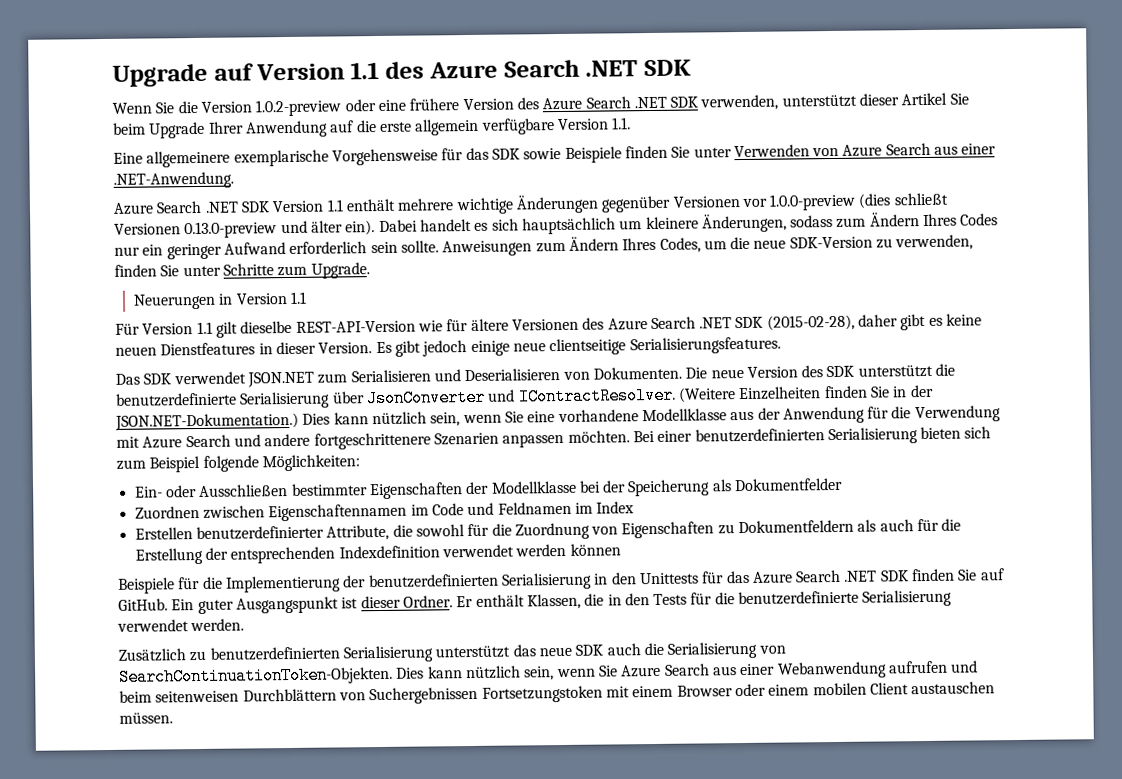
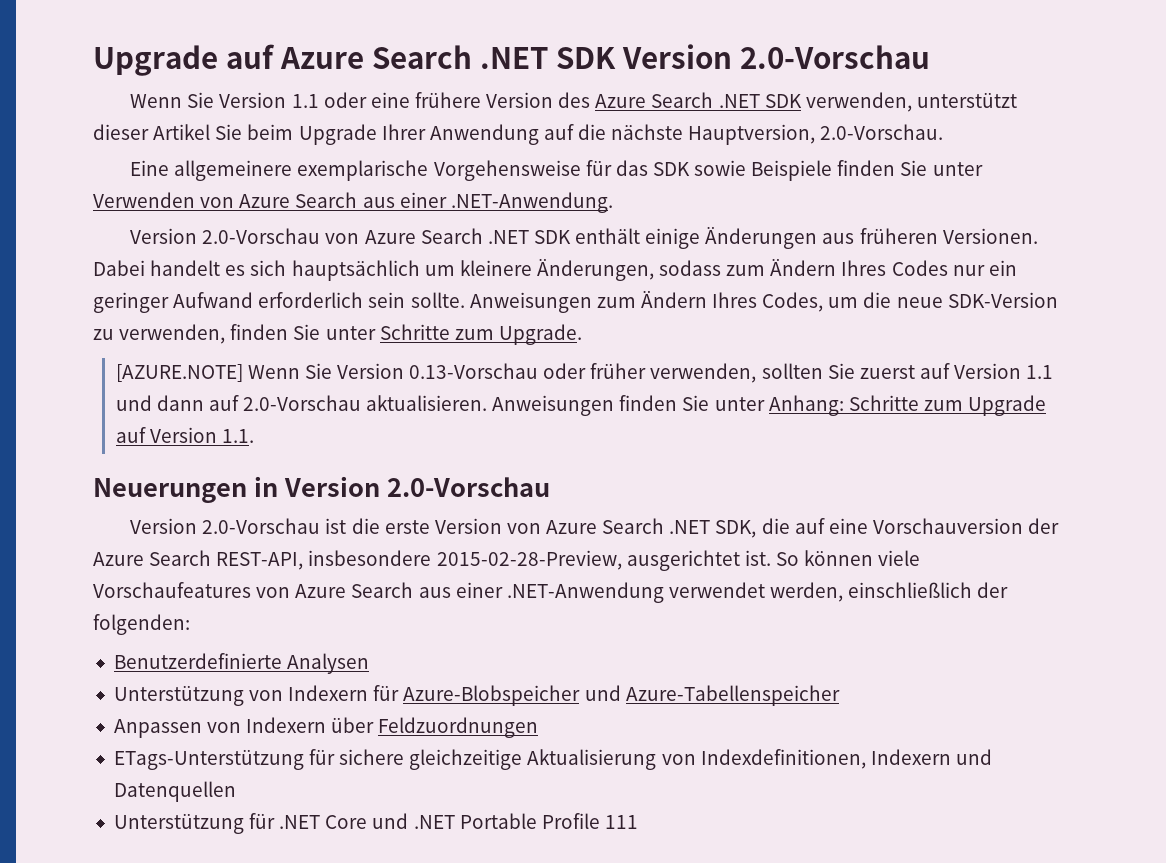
- Upgrade auf Version 1.1 des Azure Search .NET SDK
- Wenn Sie die Version 1.0.2-preview oder eine frühere Version des Azure Search .NET SDK verwenden, unterstützt dieser Artikel Sie beim Upgrade Ihrer Anwendung auf die erste allgemein verfügbare Version 1.1.
+ Upgrade auf Azure Search .NET SDK Version 2.0-Vorschau
+ Wenn Sie Version 1.1 oder eine frühere Version des Azure Search .NET SDK verwenden, unterstützt dieser Artikel Sie beim Upgrade Ihrer Anwendung auf die nächste Hauptversion, 2.0-Vorschau.
- Azure Search .NET SDK Version 1.1 enthält mehrere wichtige Änderungen gegenüber Versionen vor 1.0.0-preview (dies schließt Versionen 0.13.0-preview und älter ein).
+ Version 2.0-Vorschau von Azure Search .NET SDK enthält einige Änderungen aus früheren Versionen.
- Neuerungen in Version 1.1
- Für Version 1.1 gilt dieselbe REST-API-Version wie für ältere Versionen des Azure Search .NET SDK (2015-02-28), daher gibt es keine neuen Dienstfeatures in dieser Version. Es gibt jedoch einige neue clientseitige Serialisierungsfeatures.
- Das SDK verwendet JSON.NET zum Serialisieren und Deserialisieren von Dokumenten. Die neue Version des SDK unterstützt die benutzerdefinierte Serialisierung über JsonConverter und IContractResolver. (Weitere Einzelheiten finden Sie in der JSON.NET-Dokumentation.) Dies kann nützlich sein, wenn Sie eine vorhandene Modellklasse aus der Anwendung für die Verwendung mit Azure Search und andere fortgeschrittenere Szenarien anpassen möchten. Bei einer benutzerdefinierten Serialisierung bieten sich zum Beispiel folgende Möglichkeiten:
- Ein- oder Ausschließen bestimmter Eigenschaften der Modellklasse bei der Speicherung als Dokumentfelder
- Zuordnen zwischen Eigenschaftennamen im Code und Feldnamen im Index
- Erstellen benutzerdefinierter Attribute, die sowohl für die Zuordnung von Eigenschaften zu Dokumentfeldern als auch für die Erstellung der entsprechenden Indexdefinition verwendet werden können
- Beispiele für die Implementierung der benutzerdefinierten Serialisierung in den Unittests für das Azure Search .NET SDK finden Sie auf GitHub. Ein guter Ausgangspunkt ist dieser Ordner. Er enthält Klassen, die in den Tests für die benutzerdefinierte Serialisierung verwendet werden.
- Zusätzlich zu benutzerdefinierten Serialisierung unterstützt das neue SDK auch die Serialisierung von SearchContinuationToken-Objekten. Dies kann nützlich sein, wenn Sie Azure Search aus einer Webanwendung aufrufen und beim seitenweisen Durchblättern von Suchergebnissen Fortsetzungstoken mit einem Browser oder einem mobilen Client austauschen müssen.
+ [AZURE.NOTE] Wenn Sie Version 0.13-Vorschau oder früher verwenden, sollten Sie zuerst auf Version 1.1 und dann auf 2.0-Vorschau aktualisieren. Anweisungen finden Sie unter Anhang: Schritte zum Upgrade auf Version 1.1.
+ Neuerungen in Version 2.0-Vorschau
+ Version 2.0-Vorschau ist die erste Version von Azure Search .NET SDK, die auf eine Vorschauversion der Azure Search REST-API, insbesondere 2015-02-28-Preview, ausgerichtet ist. So können viele Vorschaufeatures von Azure Search aus einer .NET-Anwendung verwendet werden, einschließlich der folgenden:
+ Benutzerdefinierte Analysen
+ Unterstützung von Indexern für Azure-Blobspeicher und Azure-Tabellenspeicher
+ Anpassen von Indexern über Feldzuordnungen
+ ETags-Unterstützung für sichere gleichzeitige Aktualisierung von Indexdefinitionen, Indexern und Datenquellen
+ Unterstützung für .NET Core und .NET Portable Profile 111

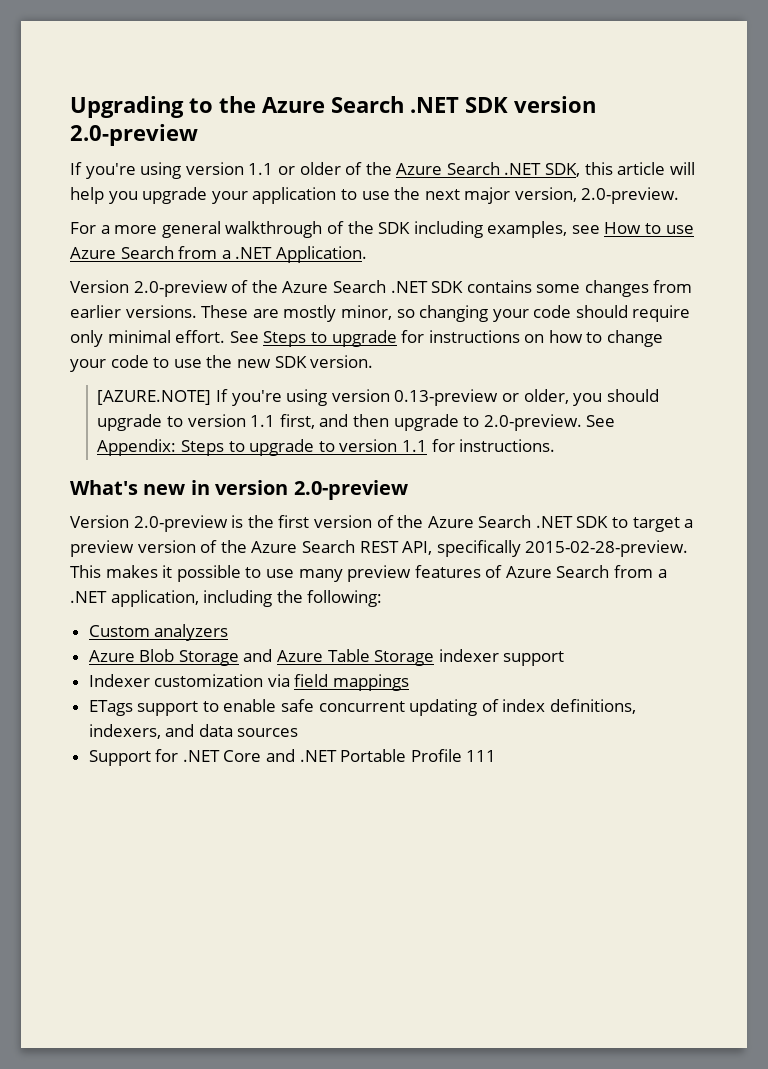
- Upgrade auf Azure Search .NET SDK Version 2.0-Vorschau
- Wenn Sie Version 1.1 oder eine frühere Version des Azure Search .NET SDK verwenden, unterstützt dieser Artikel Sie beim Upgrade Ihrer Anwendung auf die nächste Hauptversion, 2.0-Vorschau.
- Eine allgemeinere exemplarische Vorgehensweise für das SDK sowie Beispiele finden Sie unter Verwenden von Azure Search aus einer .NET-Anwendung.
- Version 2.0-Vorschau von Azure Search .NET SDK enthält einige Änderungen aus früheren Versionen. Dabei handelt es sich hauptsächlich um kleinere Änderungen, sodass zum Ändern Ihres Codes nur ein geringer Aufwand erforderlich sein sollte. Anweisungen zum Ändern Ihres Codes, um die neue SDK-Version zu verwenden, finden Sie unter Schritte zum Upgrade.
- [AZURE.NOTE] Wenn Sie Version 0.13-Vorschau oder früher verwenden, sollten Sie zuerst auf Version 1.1 und dann auf 2.0-Vorschau aktualisieren. Anweisungen finden Sie unter Anhang: Schritte zum Upgrade auf Version 1.1.
- Neuerungen in Version 2.0-Vorschau
- Version 2.0-Vorschau ist die erste Version von Azure Search .NET SDK, die auf eine Vorschauversion der Azure Search REST-API, insbesondere 2015-02-28-Preview, ausgerichtet ist. So können viele Vorschaufeatures von Azure Search aus einer .NET-Anwendung verwendet werden, einschließlich der folgenden:
- Benutzerdefinierte Analysen
- Unterstützung von Indexern für Azure-Blobspeicher und Azure-Tabellenspeicher
- Anpassen von Indexern über Feldzuordnungen
- ETags-Unterstützung für sichere gleichzeitige Aktualisierung von Indexdefinitionen, Indexern und Datenquellen
- Unterstützung für .NET Core und .NET Portable Profile 111
+ Upgrading to the Azure Search .NET SDK version 2.0-preview
+ If you're using version 1.1 or older of the Azure Search .NET SDK, this article will help you upgrade your application to use the next major version, 2.0-preview.
+ For a more general walkthrough of the SDK including examples, see How to use Azure Search from a .NET Application.
+ Version 2.0-preview of the Azure Search .NET SDK contains some changes from earlier versions. These are mostly minor, so changing your code should require only minimal effort. See Steps to upgrade for instructions on how to change your code to use the new SDK version.
+ [AZURE.NOTE] If you're using version 0.13-preview or older, you should upgrade to version 1.1 first, and then upgrade to 2.0-preview. See Appendix: Steps to upgrade to version 1.1 for instructions.
+ What's new in version 2.0-preview
+ Version 2.0-preview is the first version of the Azure Search .NET SDK to target a preview version of the Azure Search REST API, specifically 2015-02-28-preview. This makes it possible to use many preview features of Azure Search from a .NET application, including the following:
+ Custom analyzers
+ Azure Blob Storage and Azure Table Storage indexer support
+ Indexer customization via field mappings
+ ETags support to enable safe concurrent updating of index definitions, indexers, and data sources
+ Support for .NET Core and .NET Portable Profile 111

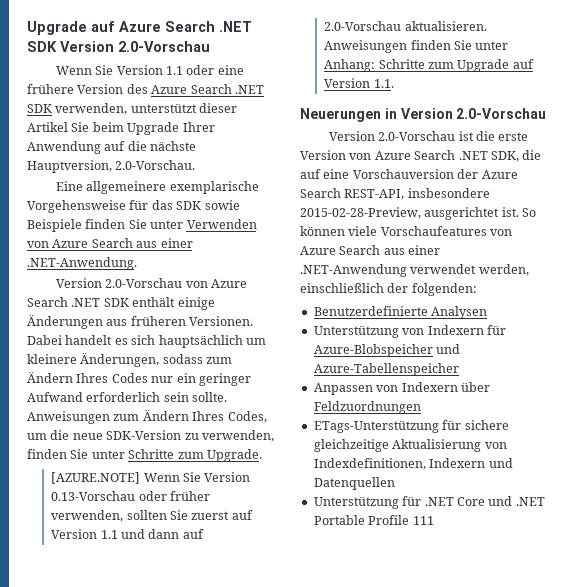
- Upgrading to the Azure Search .NET SDK version 2.0-preview
- If you're using version 1.1 or older of the Azure Search .NET SDK, this article will help you upgrade your application to use the next major version, 2.0-preview.
- For a more general walkthrough of the SDK including examples, see How to use Azure Search from a .NET Application.
- Version 2.0-preview of the Azure Search .NET SDK contains some changes from earlier versions. These are mostly minor, so changing your code should require only minimal effort. See Steps to upgrade for instructions on how to change your code to use the new SDK version.
- [AZURE.NOTE] If you're using version 0.13-preview or older, you should upgrade to version 1.1 first, and then upgrade to 2.0-preview. See Appendix: Steps to upgrade to version 1.1 for instructions.
- What's new in version 2.0-preview
- Version 2.0-preview is the first version of the Azure Search .NET SDK to target a preview version of the Azure Search REST API, specifically 2015-02-28-preview. This makes it possible to use many preview features of Azure Search from a .NET application, including the following:
- Custom analyzers
- Azure Blob Storage and Azure Table Storage indexer support
- Indexer customization via field mappings
- ETags support to enable safe concurrent updating of index definitions, indexers, and data sources
- Support for .NET Core and .NET Portable Profile 111
+ Upgrade auf Azure Search .NET SDK Version 2.0-Vorschau
+ Wenn Sie Version 1.1 oder eine frühere Version des Azure Search .NET SDK verwenden, unterstützt dieser Artikel Sie beim Upgrade Ihrer Anwendung auf die nächste Hauptversion, 2.0-Vorschau.
+ Eine allgemeinere exemplarische Vorgehensweise für das SDK sowie Beispiele finden Sie unter Verwenden von Azure Search aus einer .NET-Anwendung.
+ Version 2.0-Vorschau von Azure Search .NET SDK enthält einige Änderungen aus früheren Versionen. Dabei handelt es sich hauptsächlich um kleinere Änderungen, sodass zum Ändern Ihres Codes nur ein geringer Aufwand erforderlich sein sollte. Anweisungen zum Ändern Ihres Codes, um die neue SDK-Version zu verwenden, finden Sie unter Schritte zum Upgrade.
+ [AZURE.NOTE] Wenn Sie Version 0.13-Vorschau oder früher verwenden, sollten Sie zuerst auf Version 1.1 und dann auf 2.0-Vorschau aktualisieren. Anweisungen finden Sie unter Anhang: Schritte zum Upgrade auf Version 1.1.
+ Neuerungen in Version 2.0-Vorschau
+ Version 2.0-Vorschau ist die erste Version von Azure Search .NET SDK, die auf eine Vorschauversion der Azure Search REST-API, insbesondere 2015-02-28-Preview, ausgerichtet ist. So können viele Vorschaufeatures von Azure Search aus einer .NET-Anwendung verwendet werden, einschließlich der folgenden:
+ Benutzerdefinierte Analysen
+ Unterstützung von Indexern für Azure-Blobspeicher und Azure-Tabellenspeicher
+ Anpassen von Indexern über Feldzuordnungen
+ ETags-Unterstützung für sichere gleichzeitige Aktualisierung von Indexdefinitionen, Indexern und Datenquellen
+ Unterstützung für .NET Core und .NET Portable Profile 111

